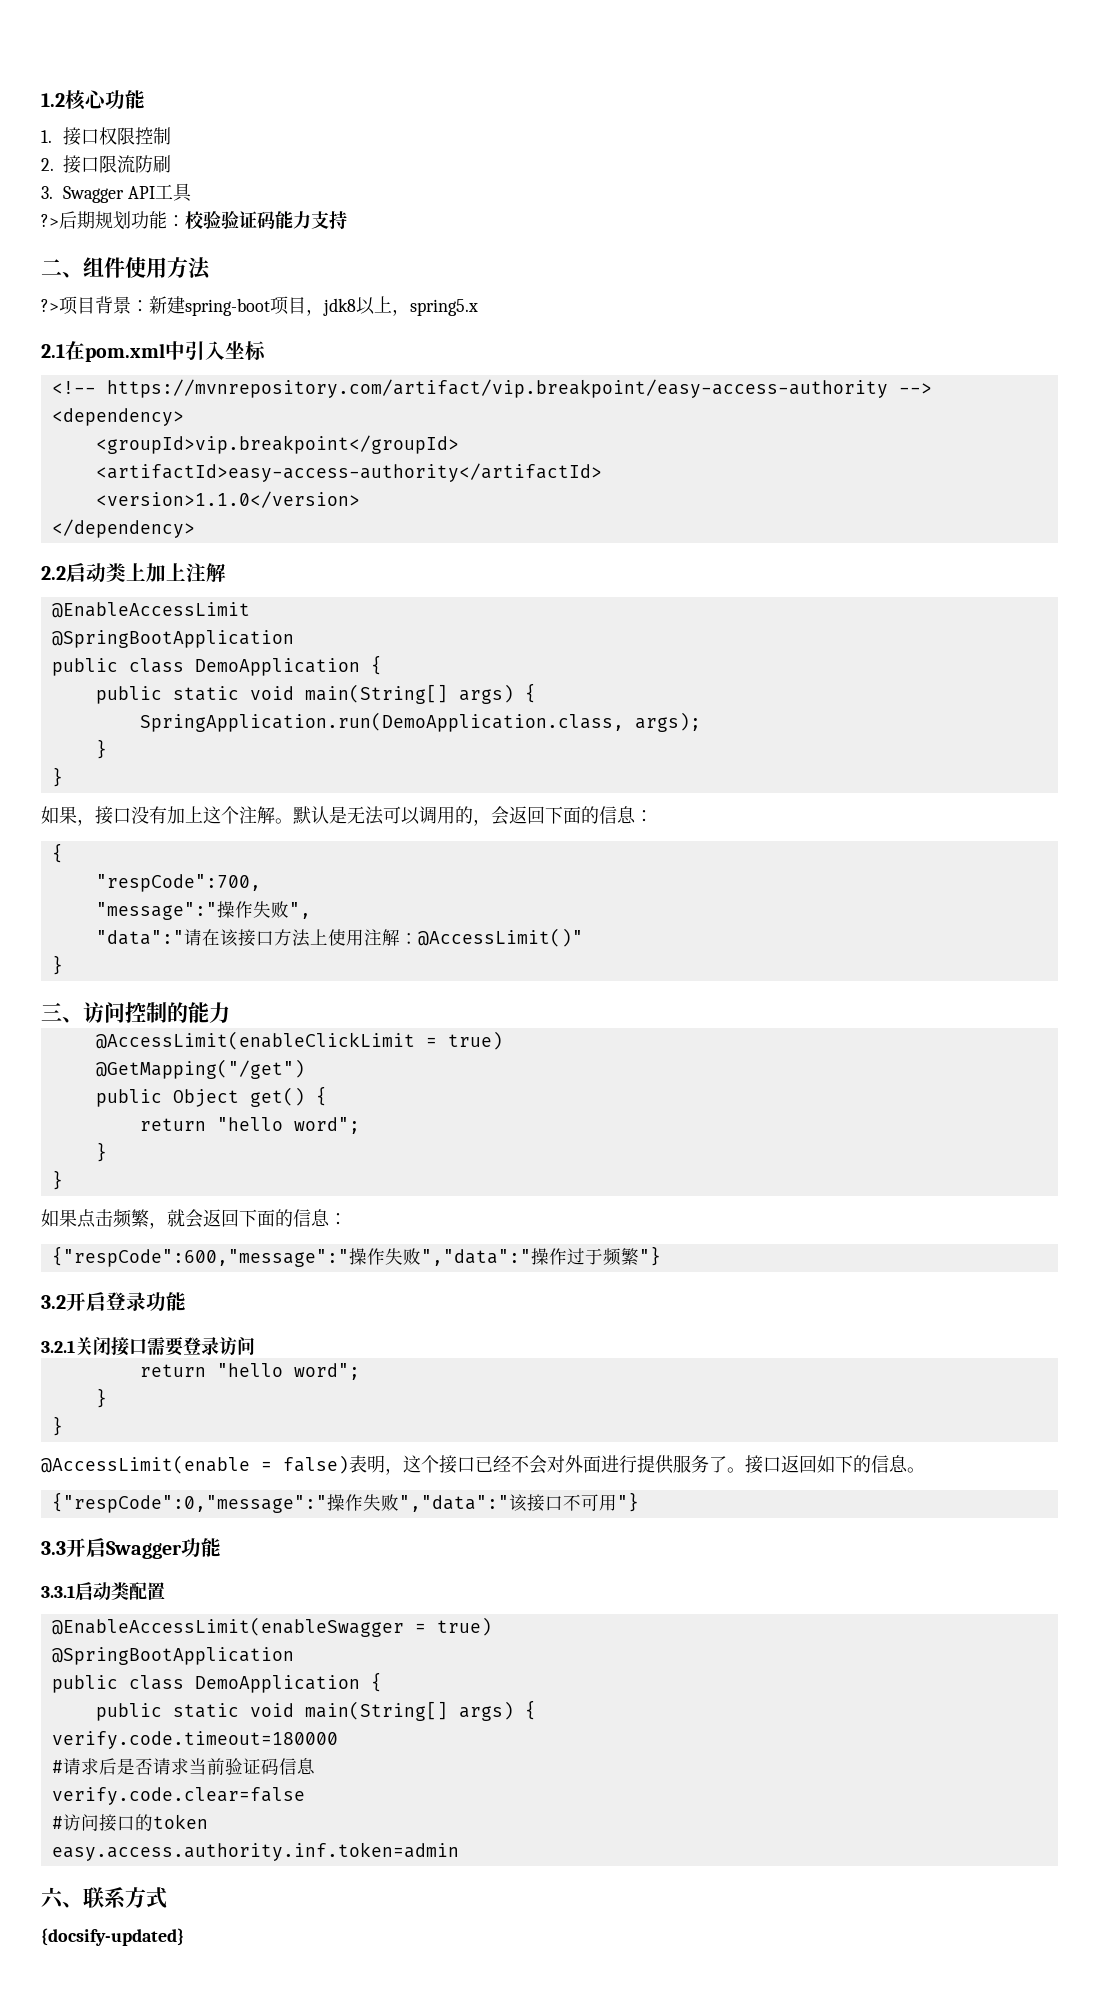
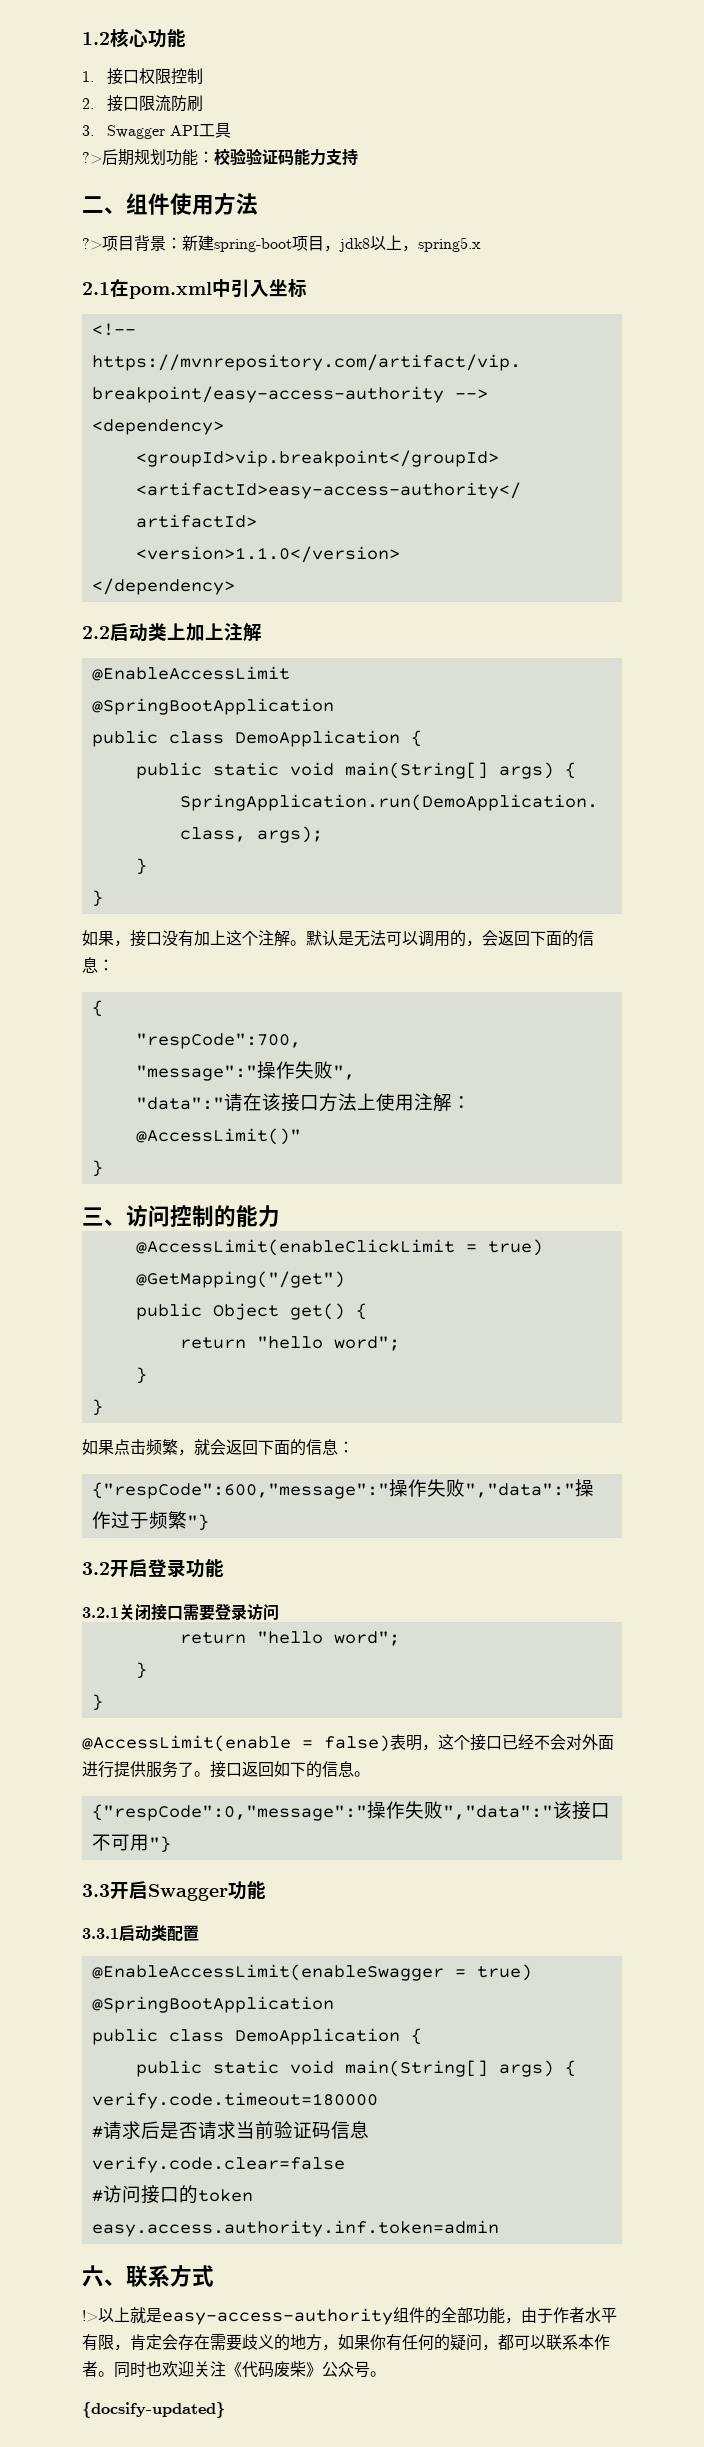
+ !>以上就是easy-access-authority组件的全部功能，由于作者水平有限，肯定会存在需要歧义的地方，如果你有任何的疑问，都可以联系本作者。同时也欢迎关注《代码废柴》公众号。

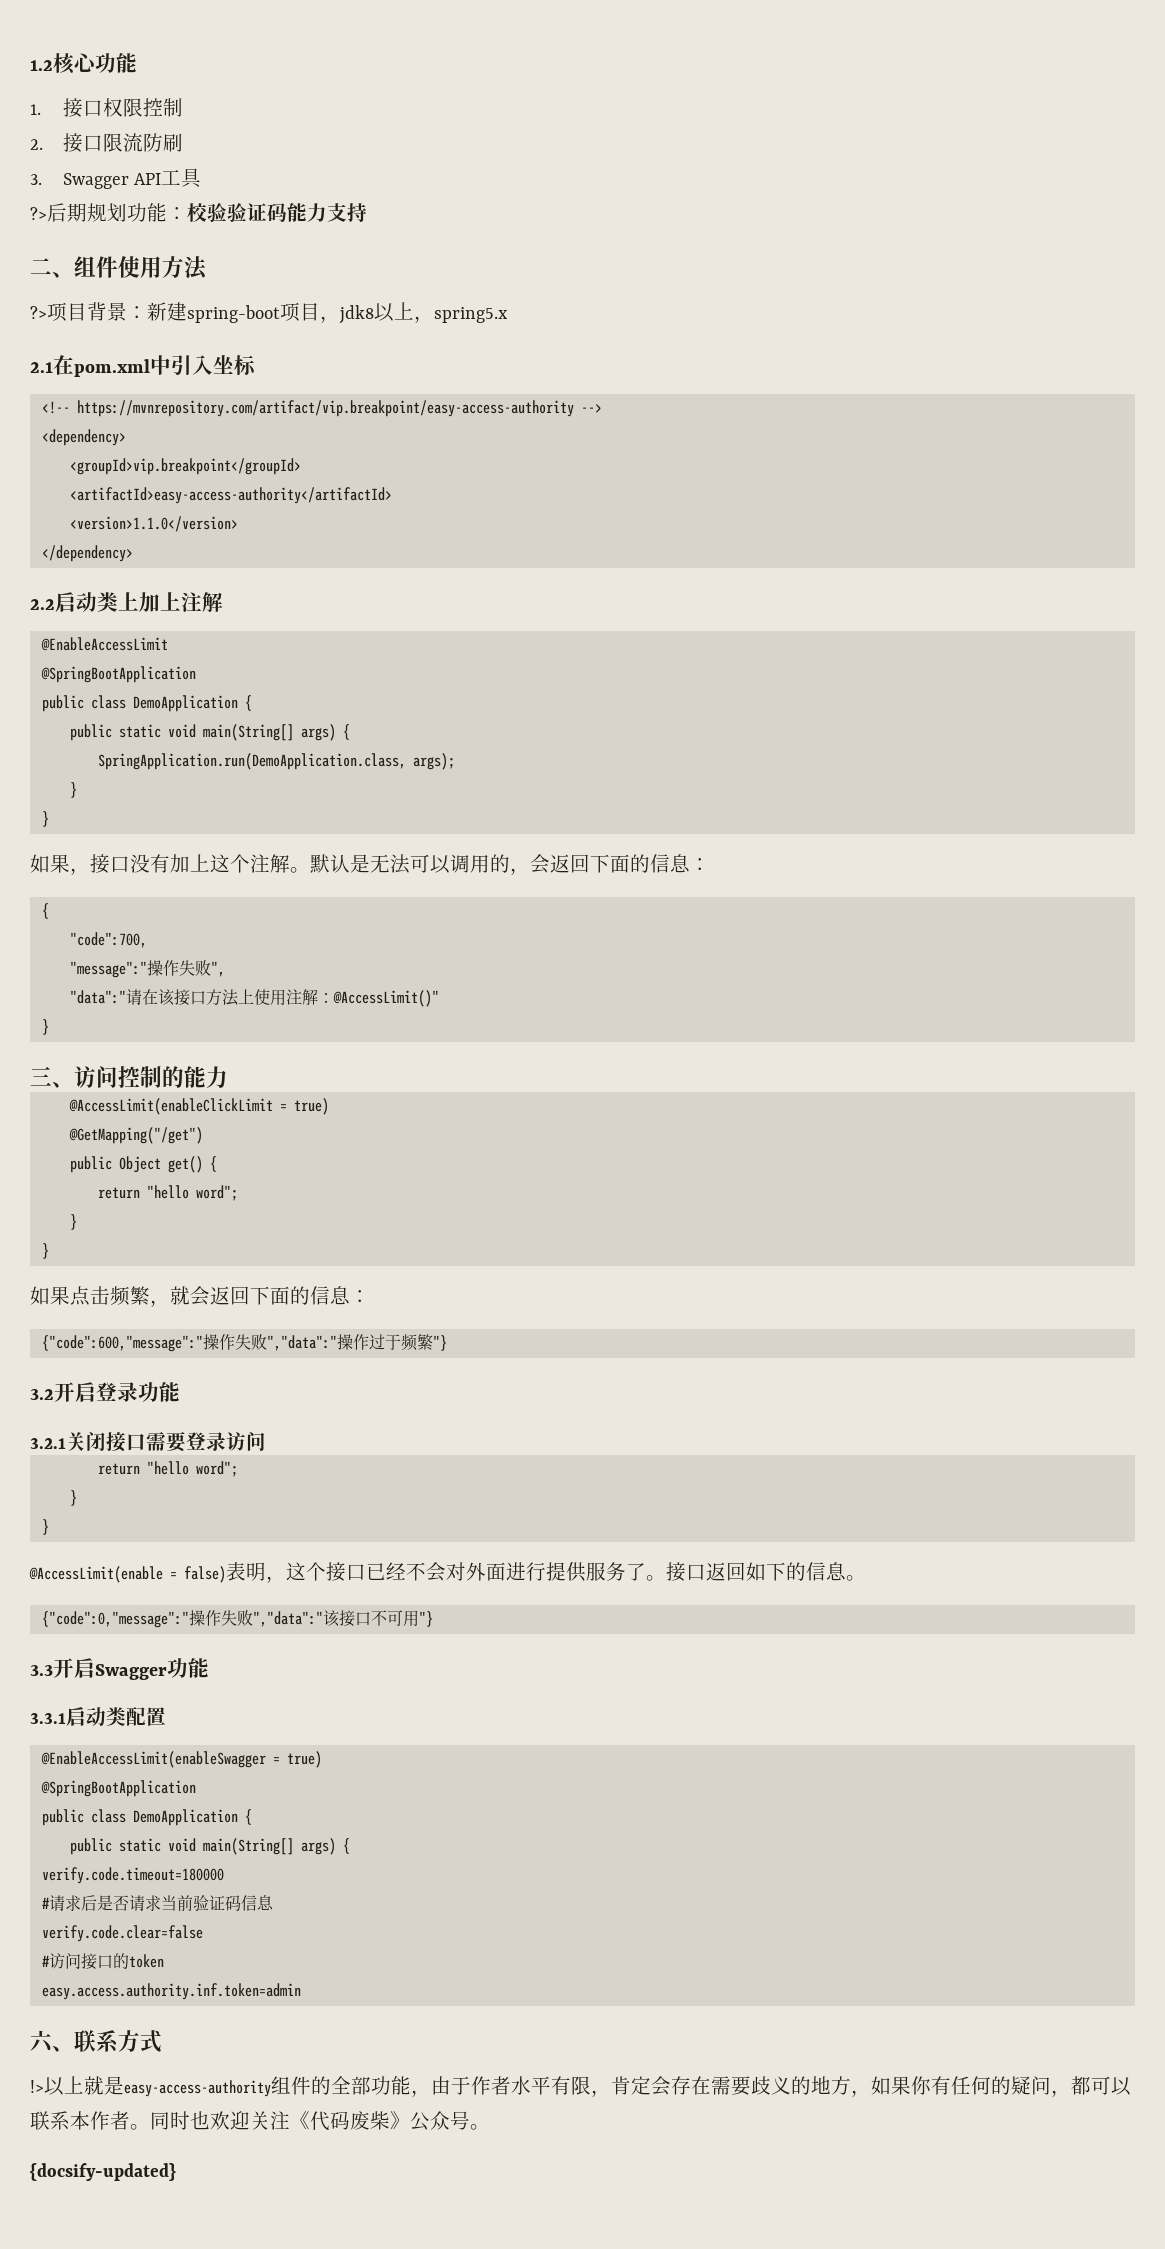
- "respCode":700,
+ "code":700,
- {"respCode":600,"message":"操作失败","data":"操作过于频繁"}
+ {"code":600,"message":"操作失败","data":"操作过于频繁"}
- {"respCode":0,"message":"操作失败","data":"该接口不可用"}
+ {"code":0,"message":"操作失败","data":"该接口不可用"}

